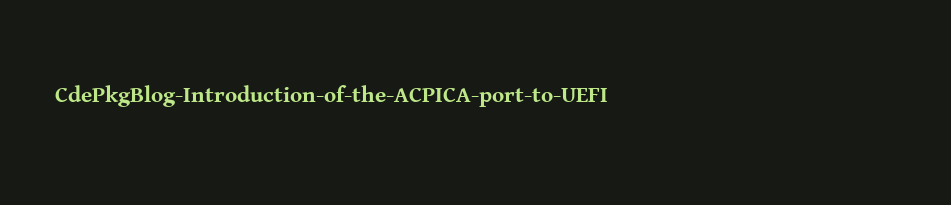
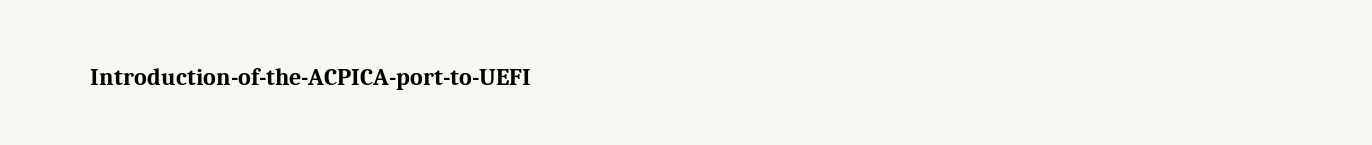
- CdePkgBlog-Introduction-of-the-ACPICA-port-to-UEFI
+ Introduction-of-the-ACPICA-port-to-UEFI

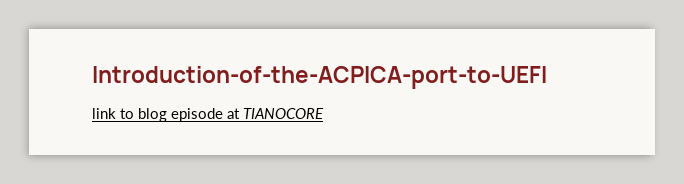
+ link to blog episode at TIANOCORE

